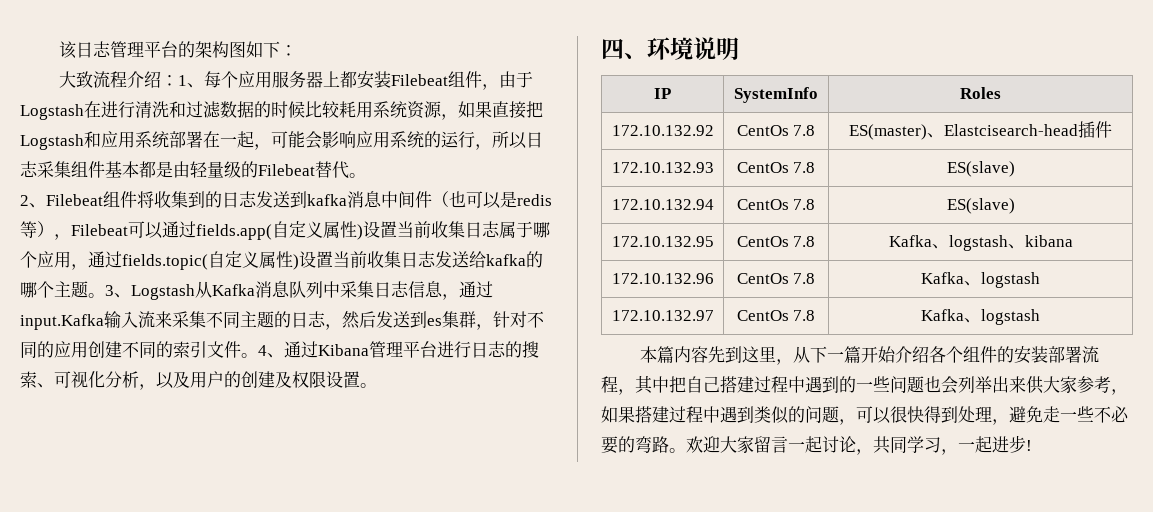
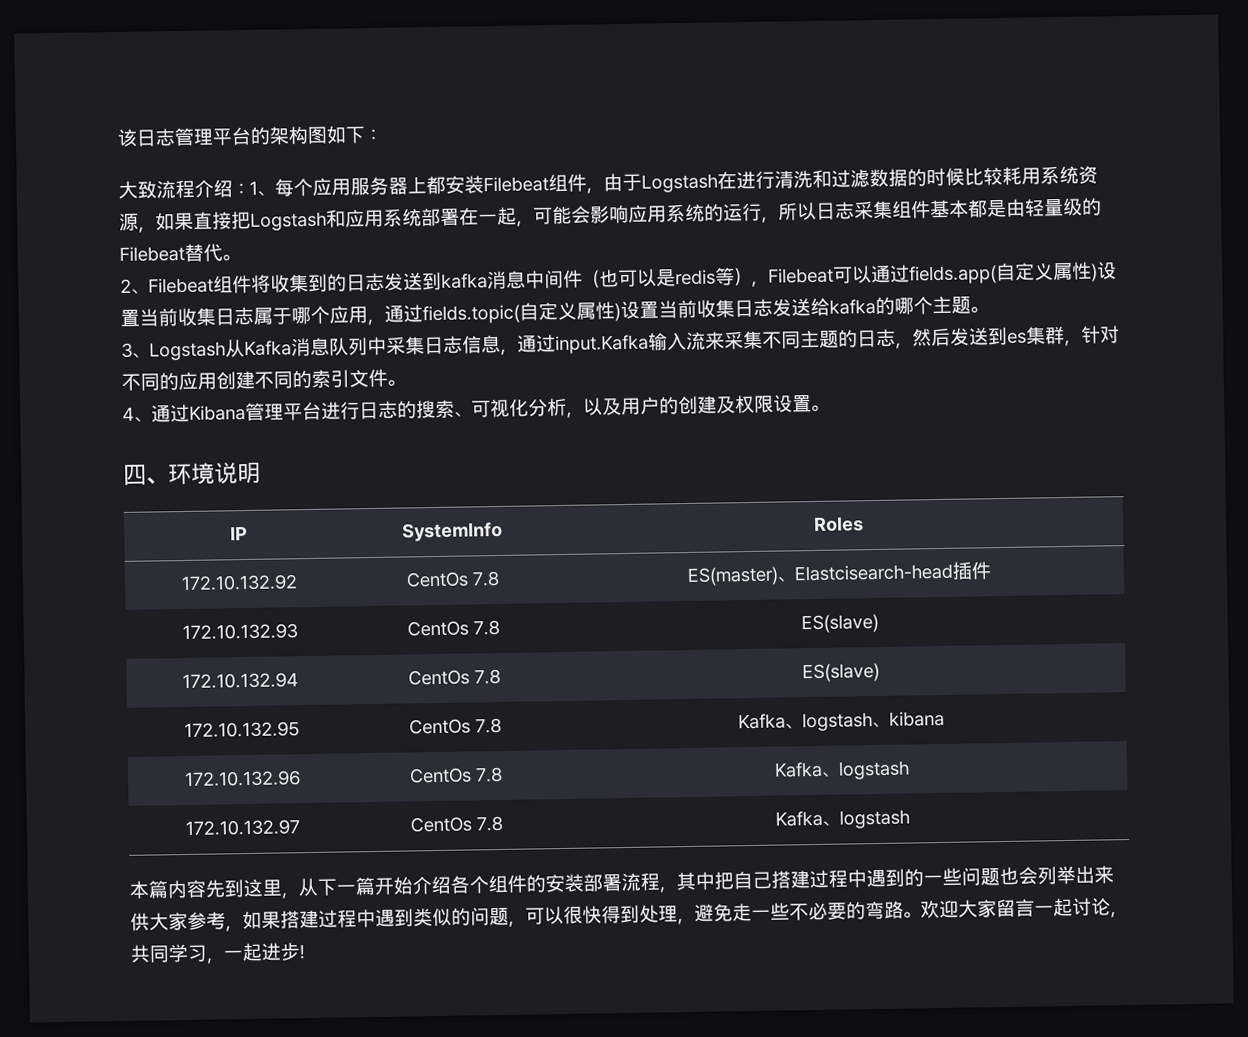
- 2、Filebeat组件将收集到的日志发送到kafka消息中间件（也可以是redis等），Filebeat可以通过fields.app(自定义属性)设置当前收集日志属于哪个应用，通过fields.topic(自定义属性)设置当前收集日志发送给kafka的哪个主题。3、Logstash从Kafka消息队列中采集日志信息，通过input.Kafka输入流来采集不同主题的日志，然后发送到es集群，针对不同的应用创建不同的索引文件。4、通过Kibana管理平台进行日志的搜索、可视化分析，以及用户的创建及权限设置。
+ 2、Filebeat组件将收集到的日志发送到kafka消息中间件（也可以是redis等），Filebeat可以通过fields.app(自定义属性)设置当前收集日志属于哪个应用，通过fields.topic(自定义属性)设置当前收集日志发送给kafka的哪个主题。
+ 3、Logstash从Kafka消息队列中采集日志信息，通过input.Kafka输入流来采集不同主题的日志，然后发送到es集群，针对不同的应用创建不同的索引文件。
+ 4、通过Kibana管理平台进行日志的搜索、可视化分析，以及用户的创建及权限设置。

